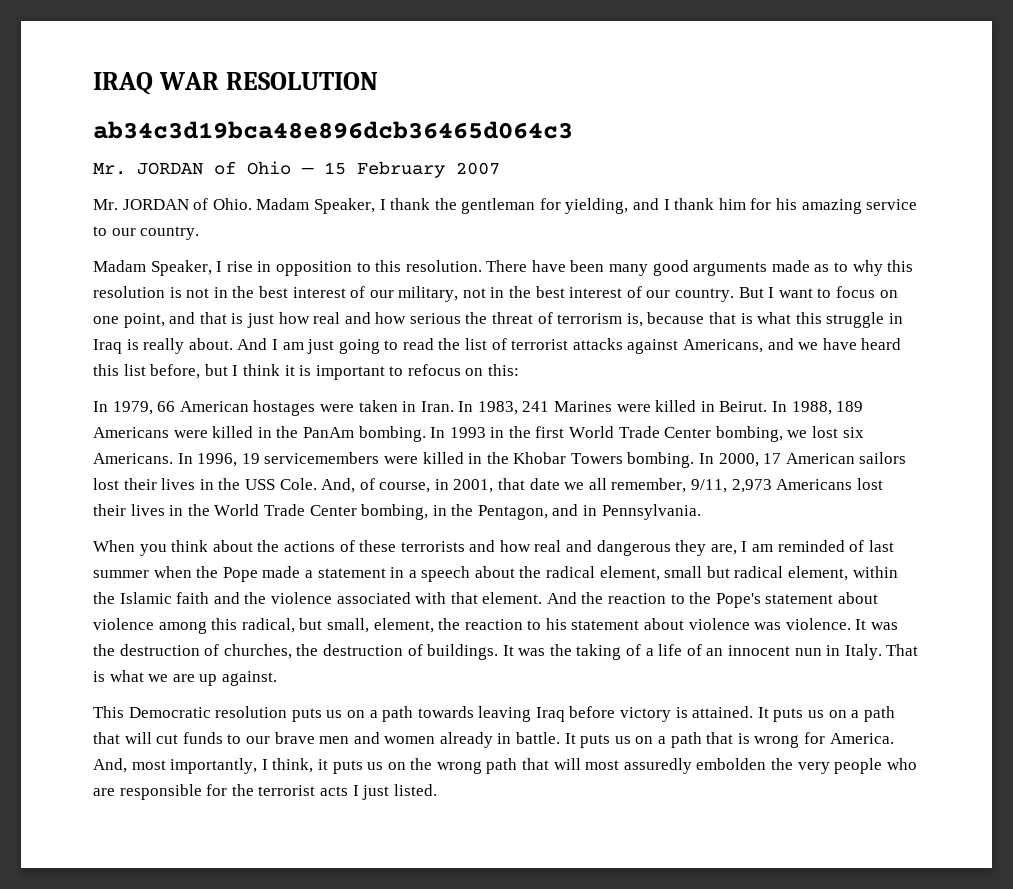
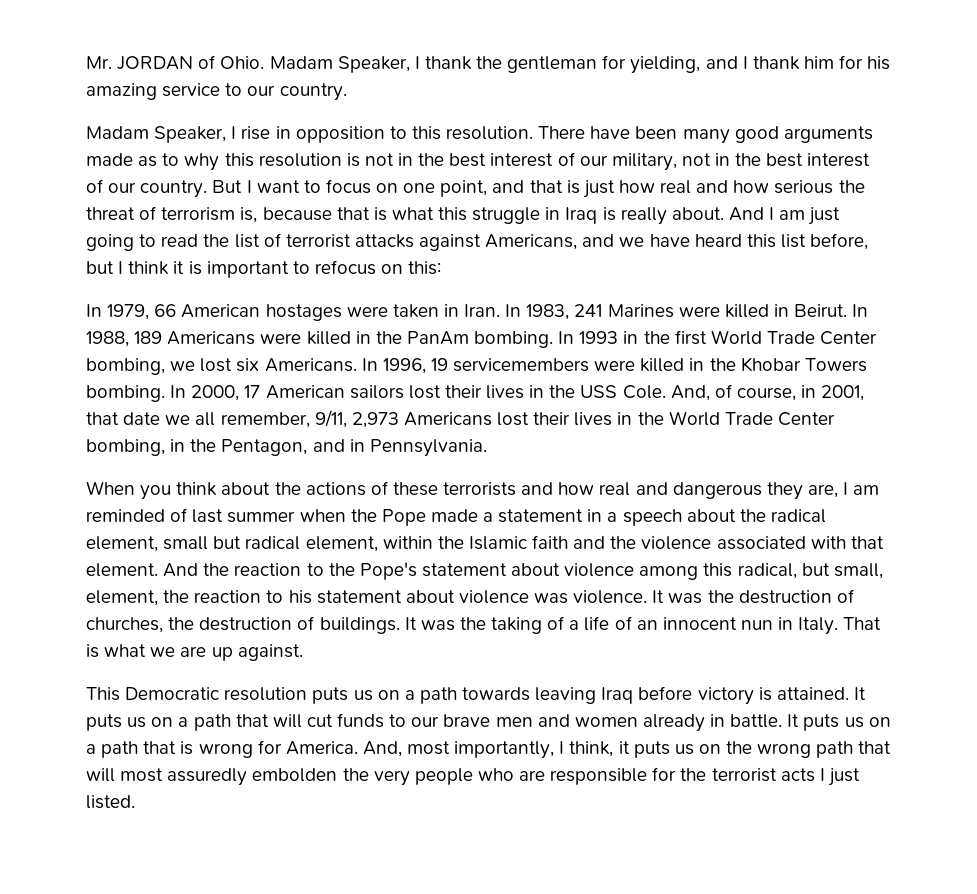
- IRAQ WAR RESOLUTION
- ab34c3d19bca48e896dcb36465d064c3
- Mr. JORDAN of Ohio — 15 February 2007

